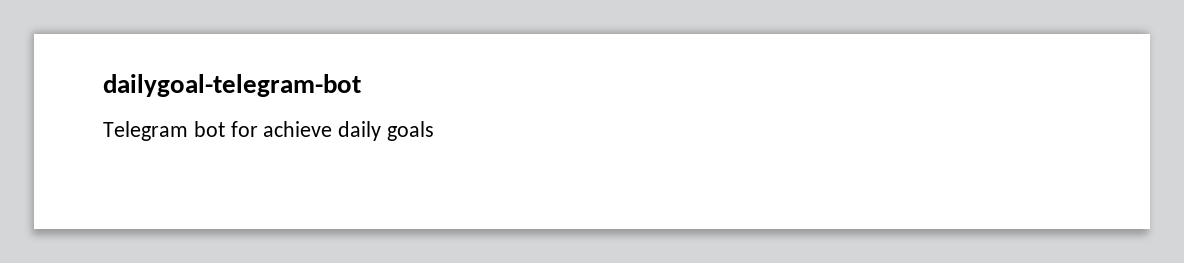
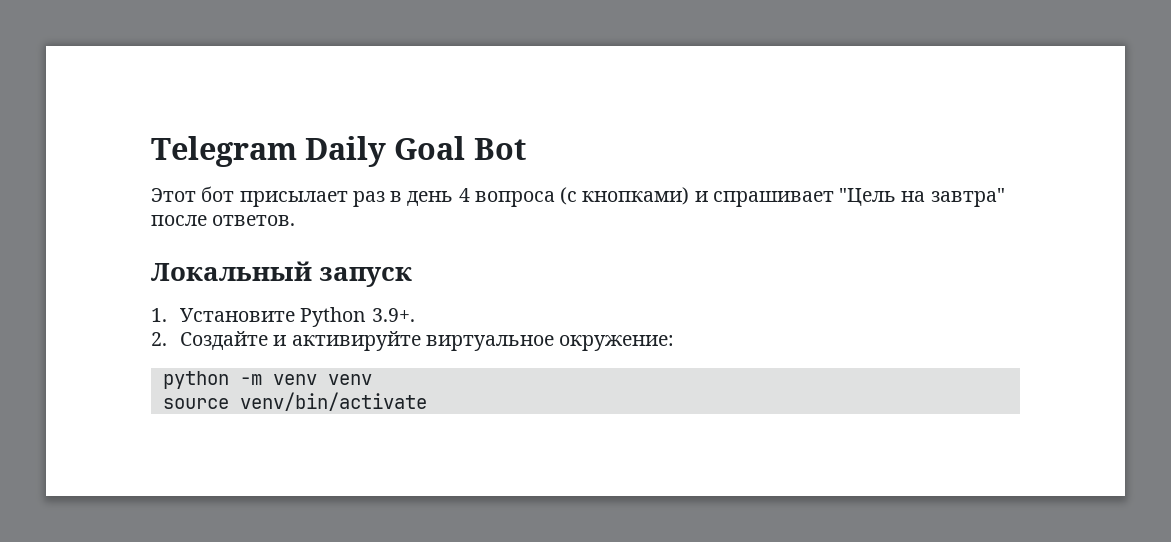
- dailygoal-telegram-bot
- Telegram bot for achieve daily goals
+ Telegram Daily Goal Bot
+ Этот бот присылает раз в день 4 вопроса (с кнопками) и спрашивает "Цель на завтра" после ответов.
+ Локальный запуск
+ 1. Установите Python 3.9+.
+ 2. Создайте и активируйте виртуальное окружение:
+ python -m venv venv
+ source venv/bin/activate

